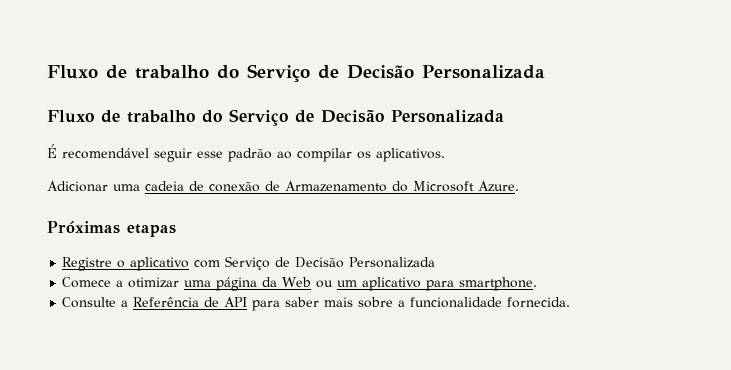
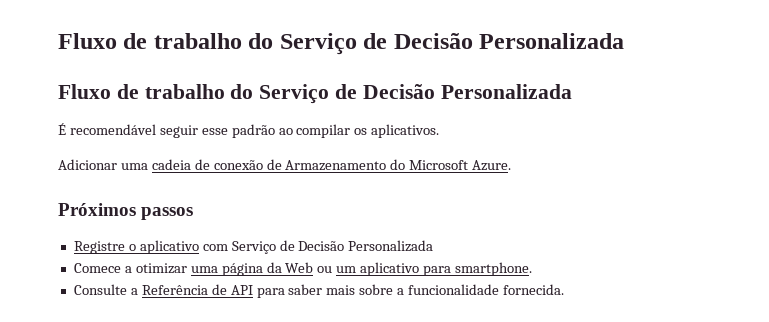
- Próximas etapas
+ Próximos passos

